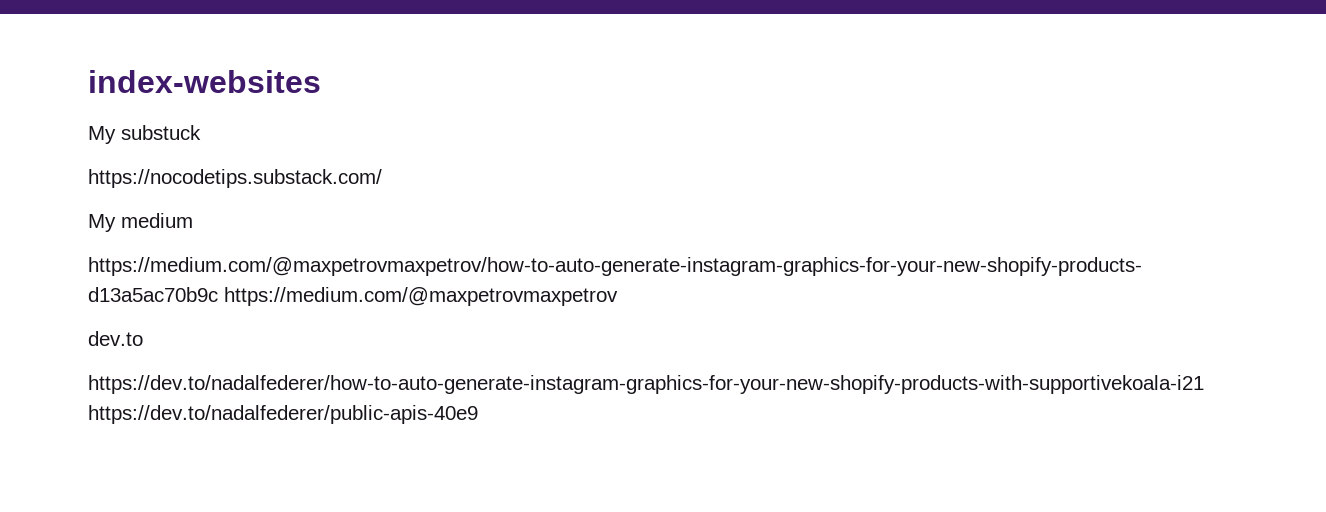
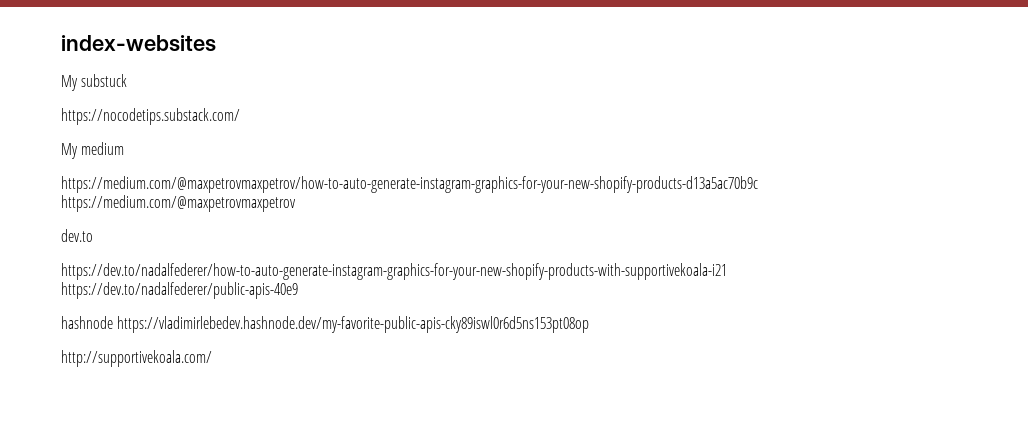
+ hashnode https://vladimirlebedev.hashnode.dev/my-favorite-public-apis-cky89iswl0r6d5ns153pt08op
+ http://supportivekoala.com/

